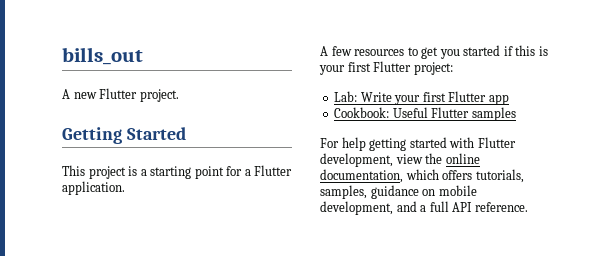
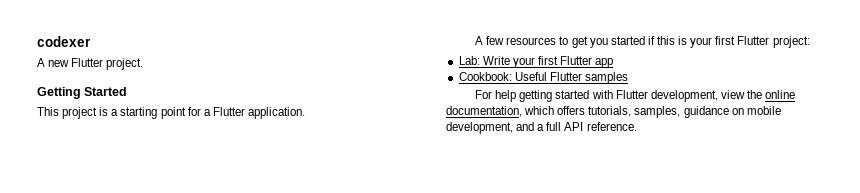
- bills_out
+ codexer

